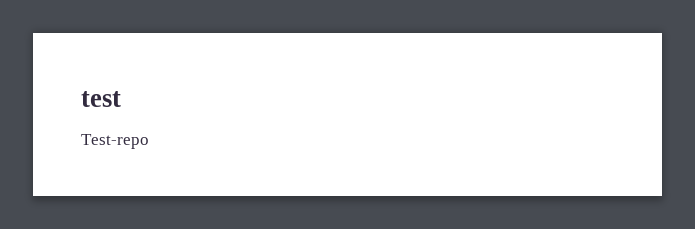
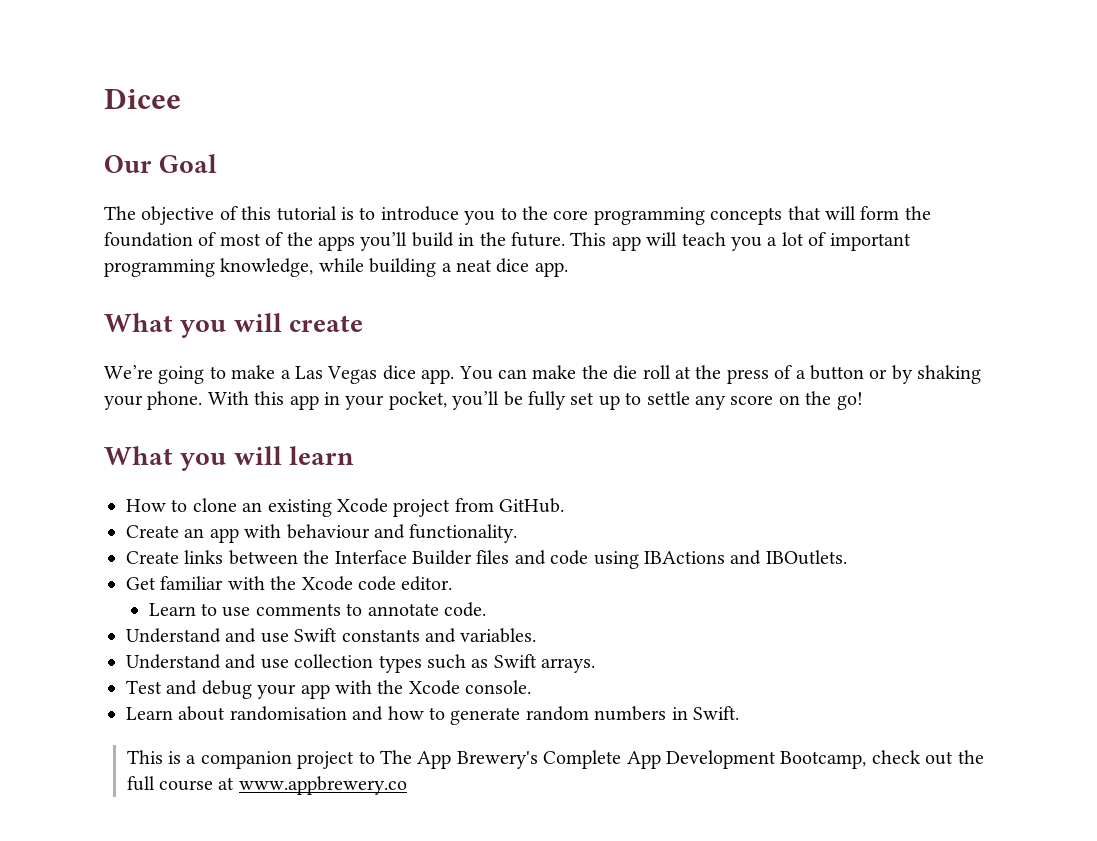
- test
- Test-repo
+ Dicee
+ Our Goal
+ The objective of this tutorial is to introduce you to the core programming concepts that will form the foundation of most of the apps you’ll build in the future. This app will teach you a lot of important programming knowledge, while building a neat dice app.
+ What you will create
+ We’re going to make a Las Vegas dice app. You can make the die roll at the press of a button or by shaking your phone. With this app in your pocket, you’ll be fully set up to settle any score on the go!
+ What you will learn
+ How to clone an existing Xcode project from GitHub.
+ Create an app with behaviour and functionality.
+ Create links between the Interface Builder files and code using IBActions and IBOutlets.
+ Get familiar with the Xcode code editor.
+ Learn to use comments to annotate code.
+ Understand and use Swift constants and variables.
+ Understand and use collection types such as Swift arrays.
+ Test and debug your app with the Xcode console.
+ Learn about randomisation and how to generate random numbers in Swift.
+ This is a companion project to The App Brewery's Complete App Development Bootcamp, check out the full course at www.appbrewery.co

